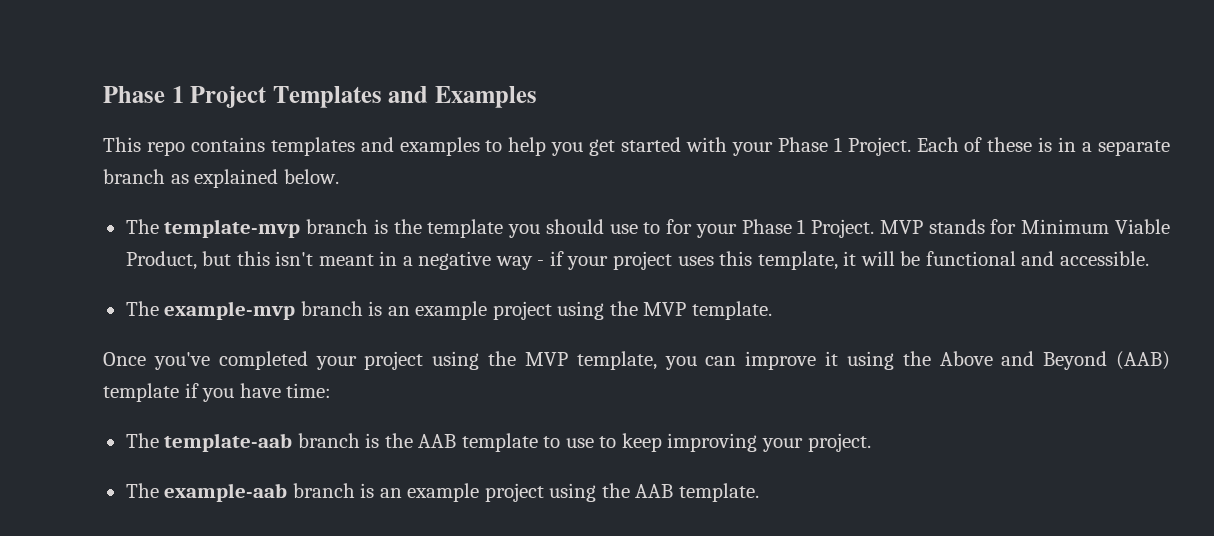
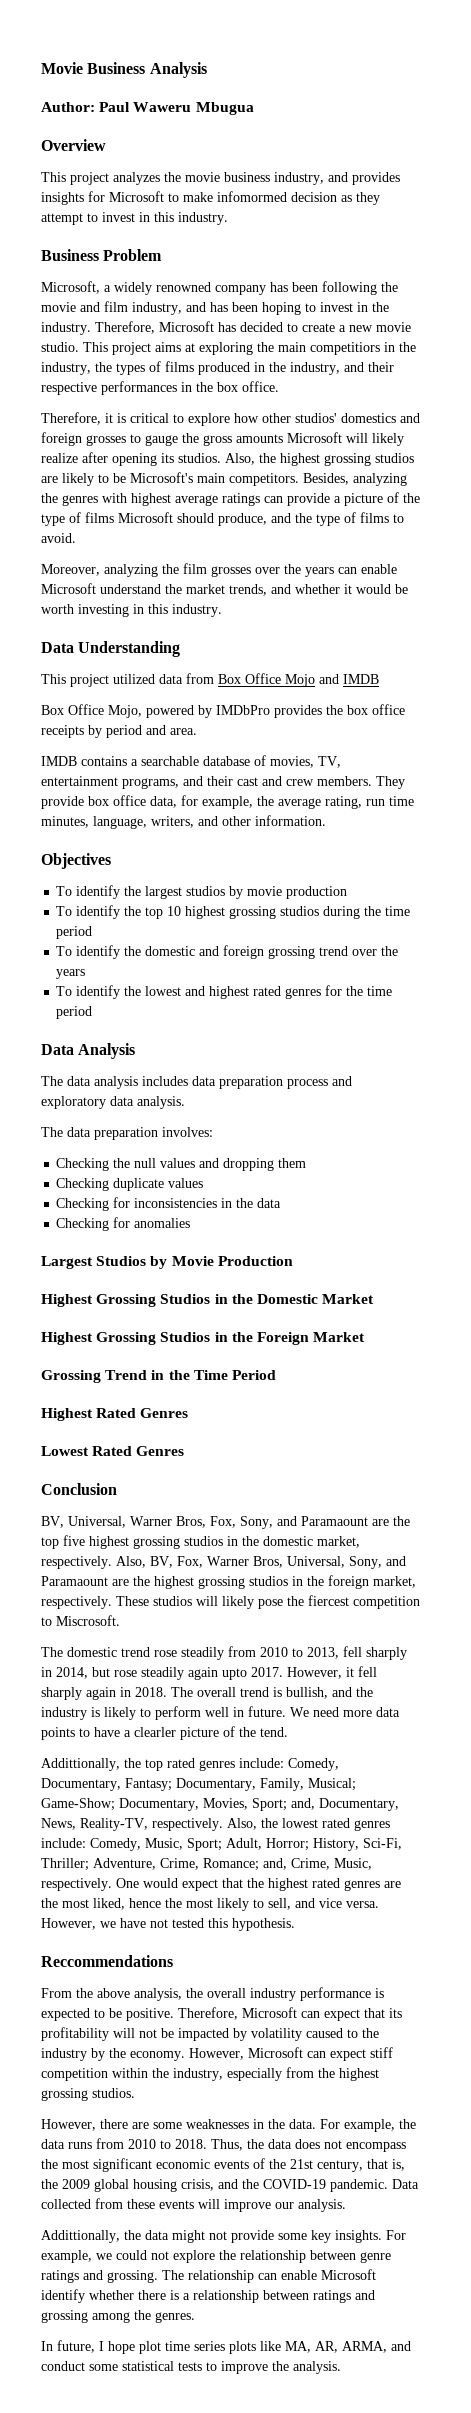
- Phase 1 Project Templates and Examples
- This repo contains templates and examples to help you get started with your Phase 1 Project. Each of these is in a separate branch as explained below.
- The template-mvp branch is the template you should use to for your Phase 1 Project. MVP stands for Minimum Viable Product, but this isn't meant in a negative way - if your project uses this template, it will be functional and accessible.
- The example-mvp branch is an example project using the MVP template.
- Once you've completed your project using the MVP template, you can improve it using the Above and Beyond (AAB) template if you have time:
- The template-aab branch is the AAB template to use to keep improving your project.
- The example-aab branch is an example project using the AAB template.
+ Movie Business Analysis
+ Author: Paul Waweru Mbugua
+ Overview
+ This project analyzes the movie business industry, and provides insights for Microsoft to make infomormed decision as they attempt to invest in this industry.
+ Business Problem
+ Microsoft, a widely renowned company has been following the movie and film industry, and has been hoping to invest in the industry. Therefore, Microsoft has decided to create a new movie studio. This project aims at exploring the main competitiors in the industry, the types of films produced in the industry, and their respective performances in the box office.
+ Therefore, it is critical to explore how other studios' domestics and foreign grosses to gauge the gross amounts Microsoft will likely realize after opening its studios. Also, the highest grossing studios are likely to be Microsoft's main competitors. Besides, analyzing the genres with highest average ratings can provide a picture of the type of films Microsoft should produce, and the type of films to avoid.
+ Moreover, analyzing the film grosses over the years can enable Microsoft understand the market trends, and whether it would be worth investing in this industry.
+ Data Understanding
+ This project utilized data from Box Office Mojo and IMDB
+ Box Office Mojo, powered by IMDbPro provides the box office receipts by period and area.
+ IMDB contains a searchable database of movies, TV, entertainment programs, and their cast and crew members. They provide box office data, for example, the average rating, run time minutes, language, writers, and other information.
+ Objectives
+ To identify the largest studios by movie production
+ To identify the top 10 highest grossing studios during the time period
+ To identify the domestic and foreign grossing trend over the years
+ To identify the lowest and highest rated genres for the time period
+ Data Analysis
+ The data analysis includes data preparation process and exploratory data analysis.
+ The data preparation involves:
+ Checking the null values and dropping them
+ Checking duplicate values
+ Checking for inconsistencies in the data
+ Checking for anomalies
+ Largest Studios by Movie Production
+ Highest Grossing Studios in the Domestic Market
+ Highest Grossing Studios in the Foreign Market
+ Grossing Trend in the Time Period
+ Highest Rated Genres
+ Lowest Rated Genres
+ Conclusion
+ BV, Universal, Warner Bros, Fox, Sony, and Paramaount are the top five highest grossing studios in the domestic market, respectively. Also, BV, Fox, Warner Bros, Universal, Sony, and Paramaount are the highest grossing studios in the foreign market, respectively. These studios will likely pose the fiercest competition to Miscrosoft.
+ The domestic trend rose steadily from 2010 to 2013, fell sharply in 2014, but rose steadily again upto 2017. However, it fell sharply again in 2018. The overall trend is bullish, and the industry is likely to perform well in future. We need more data points to have a clearler picture of the tend.
+ Addittionally, the top rated genres include: Comedy, Documentary, Fantasy; Documentary, Family, Musical; Game-Show; Documentary, Movies, Sport; and, Documentary, News, Reality-TV, respectively. Also, the lowest rated genres include: Comedy, Music, Sport; Adult, Horror; History, Sci-Fi, Thriller; Adventure, Crime, Romance; and, Crime, Music, respectively. One would expect that the highest rated genres are the most liked, hence the most likely to sell, and vice versa. However, we have not tested this hypothesis.
+ Reccommendations
+ From the above analysis, the overall industry performance is expected to be positive. Therefore, Microsoft can expect that its profitability will not be impacted by volatility caused to the industry by the economy. However, Microsoft can expect stiff competition within the industry, especially from the highest grossing studios.
+ However, there are some weaknesses in the data. For example, the data runs from 2010 to 2018. Thus, the data does not encompass the most significant economic events of the 21st century, that is, the 2009 global housing crisis, and the COVID-19 pandemic. Data collected from these events will improve our analysis.
+ Addittionally, the data might not provide some key insights. For example, we could not explore the relationship between genre ratings and grossing. The relationship can enable Microsoft identify whether there is a relationship between ratings and grossing among the genres.
+ In future, I hope plot time series plots like MA, AR, ARMA, and conduct some statistical tests to improve the analysis.

